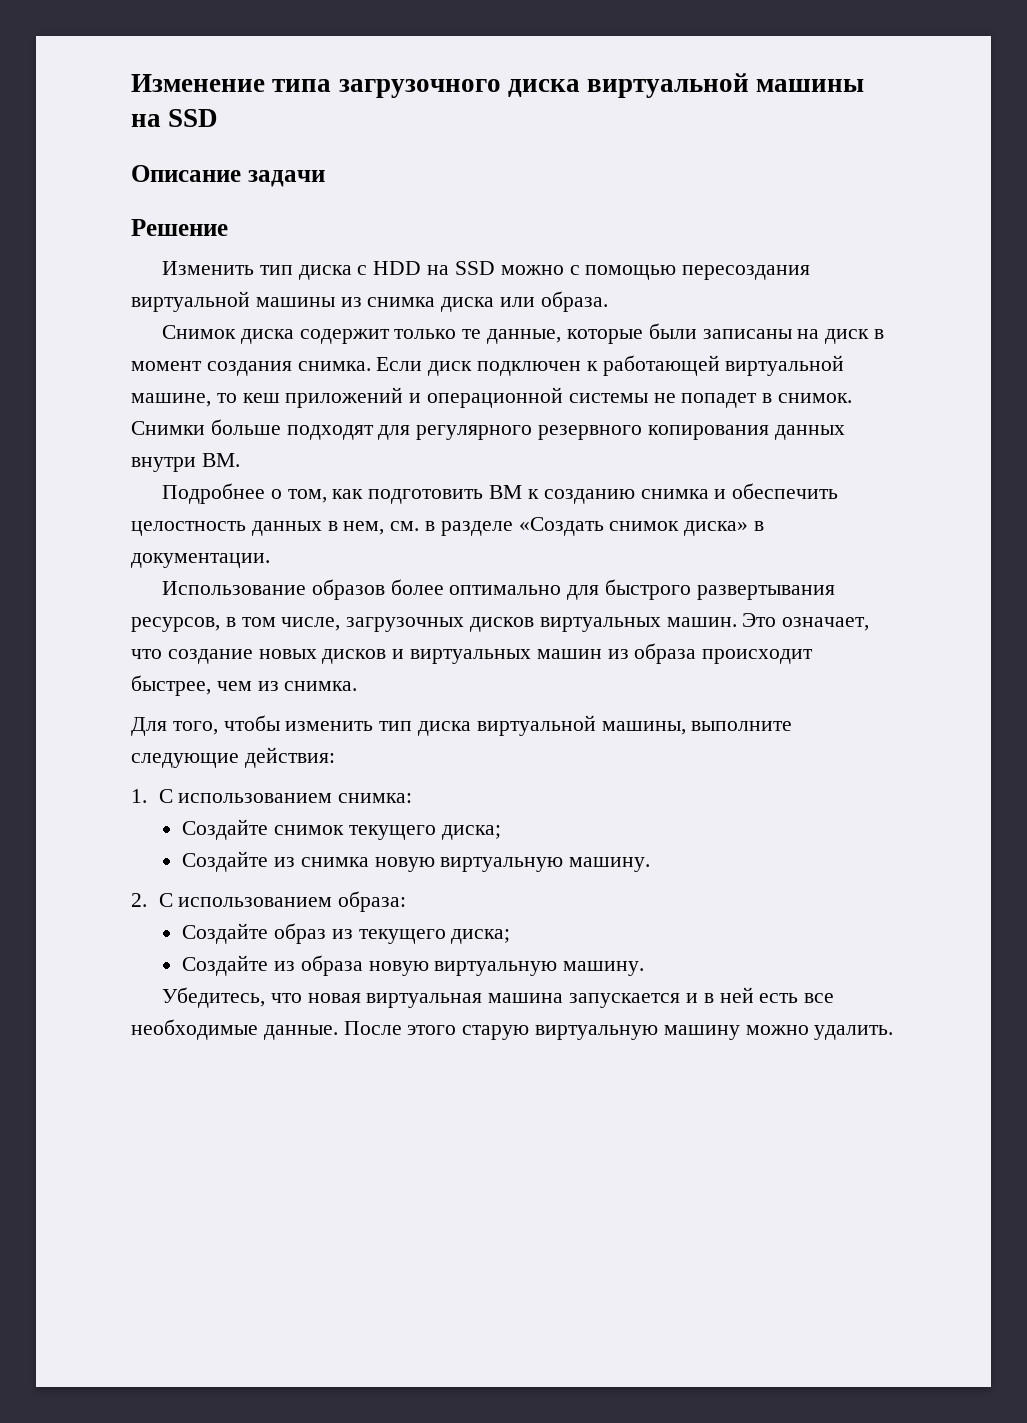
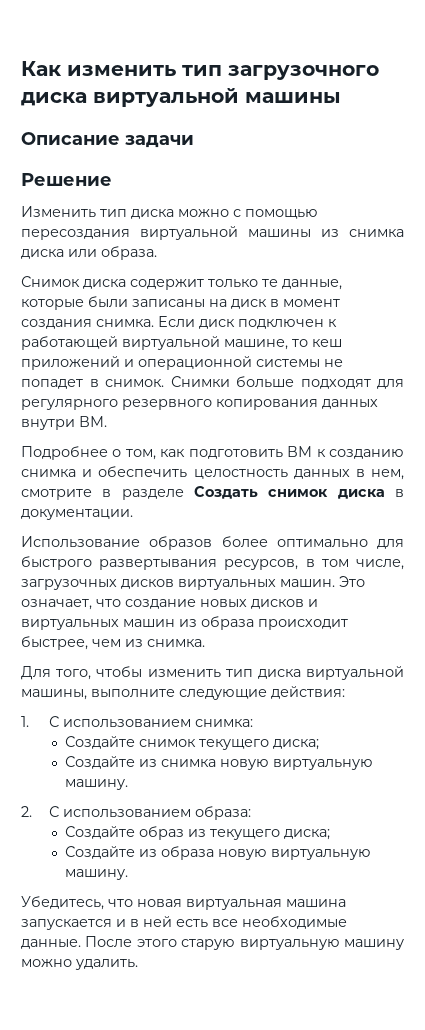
- Изменение типа загрузочного диска виртуальной машины на SSD
+ Как изменить тип загрузочного диска виртуальной машины
- Изменить тип диска с HDD на SSD можно с помощью пересоздания виртуальной машины из снимка диска или образа.
+ Изменить тип диска можно с помощью пересоздания виртуальной машины из снимка диска или образа.
- Подробнее о том, как подготовить ВМ к созданию снимка и обеспечить целостность данных в нем, см. в разделе «Создать снимок диска» в документации.
+ Подробнее о том, как подготовить ВМ к созданию снимка и обеспечить целостность данных в нем, смотрите в разделе Создать снимок диска в документации.

